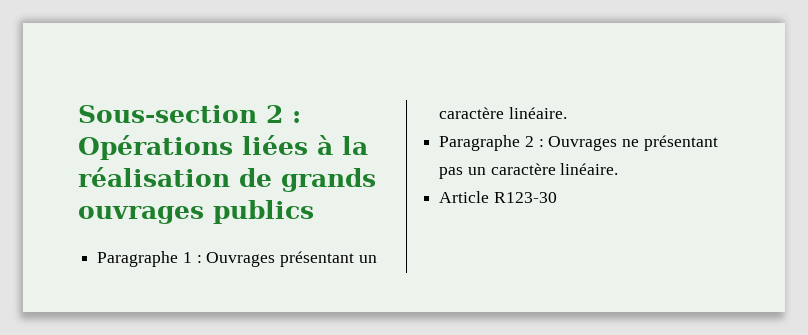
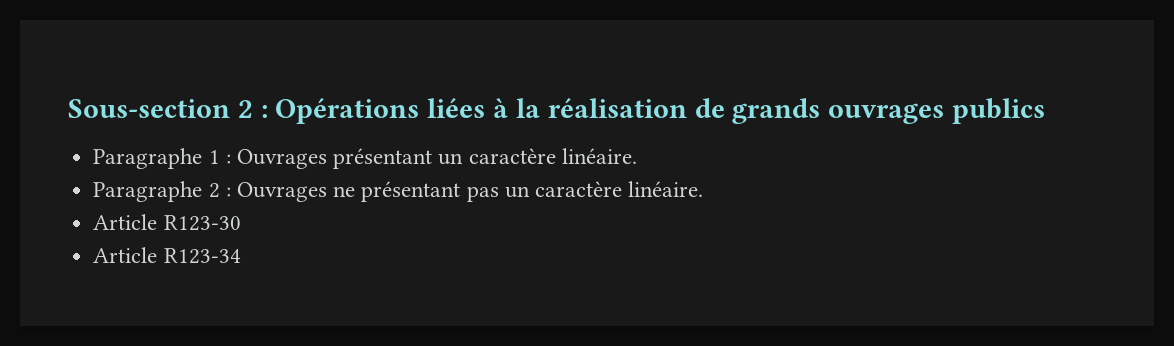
+ Article R123-34

